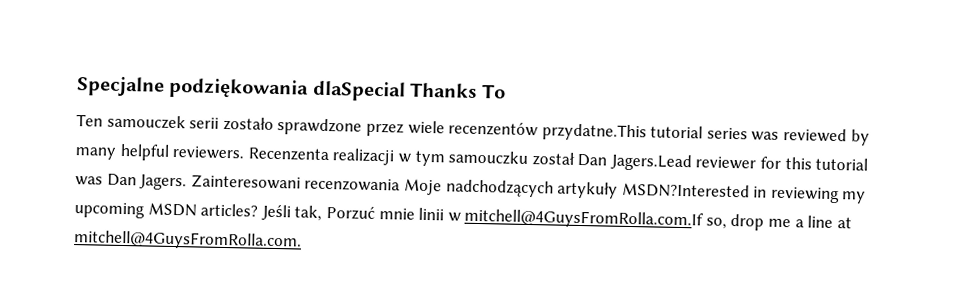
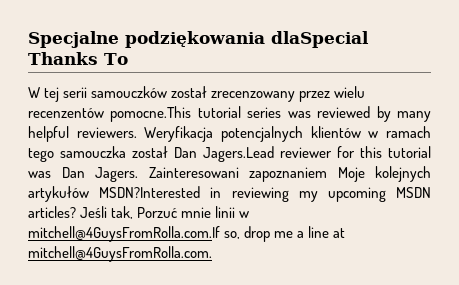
- Ten samouczek serii zostało sprawdzone przez wiele recenzentów przydatne.This tutorial series was reviewed by many helpful reviewers.
+ W tej serii samouczków został zrecenzowany przez wielu recenzentów pomocne.This tutorial series was reviewed by many helpful reviewers.
- Recenzenta realizacji w tym samouczku został Dan Jagers.Lead reviewer for this tutorial was Dan Jagers.
+ Weryfikacja potencjalnych klientów w ramach tego samouczka został Dan Jagers.Lead reviewer for this tutorial was Dan Jagers.
- Zainteresowani recenzowania Moje nadchodzących artykuły MSDN?Interested in reviewing my upcoming MSDN articles?
+ Zainteresowani zapoznaniem Moje kolejnych artykułów MSDN?Interested in reviewing my upcoming MSDN articles?

